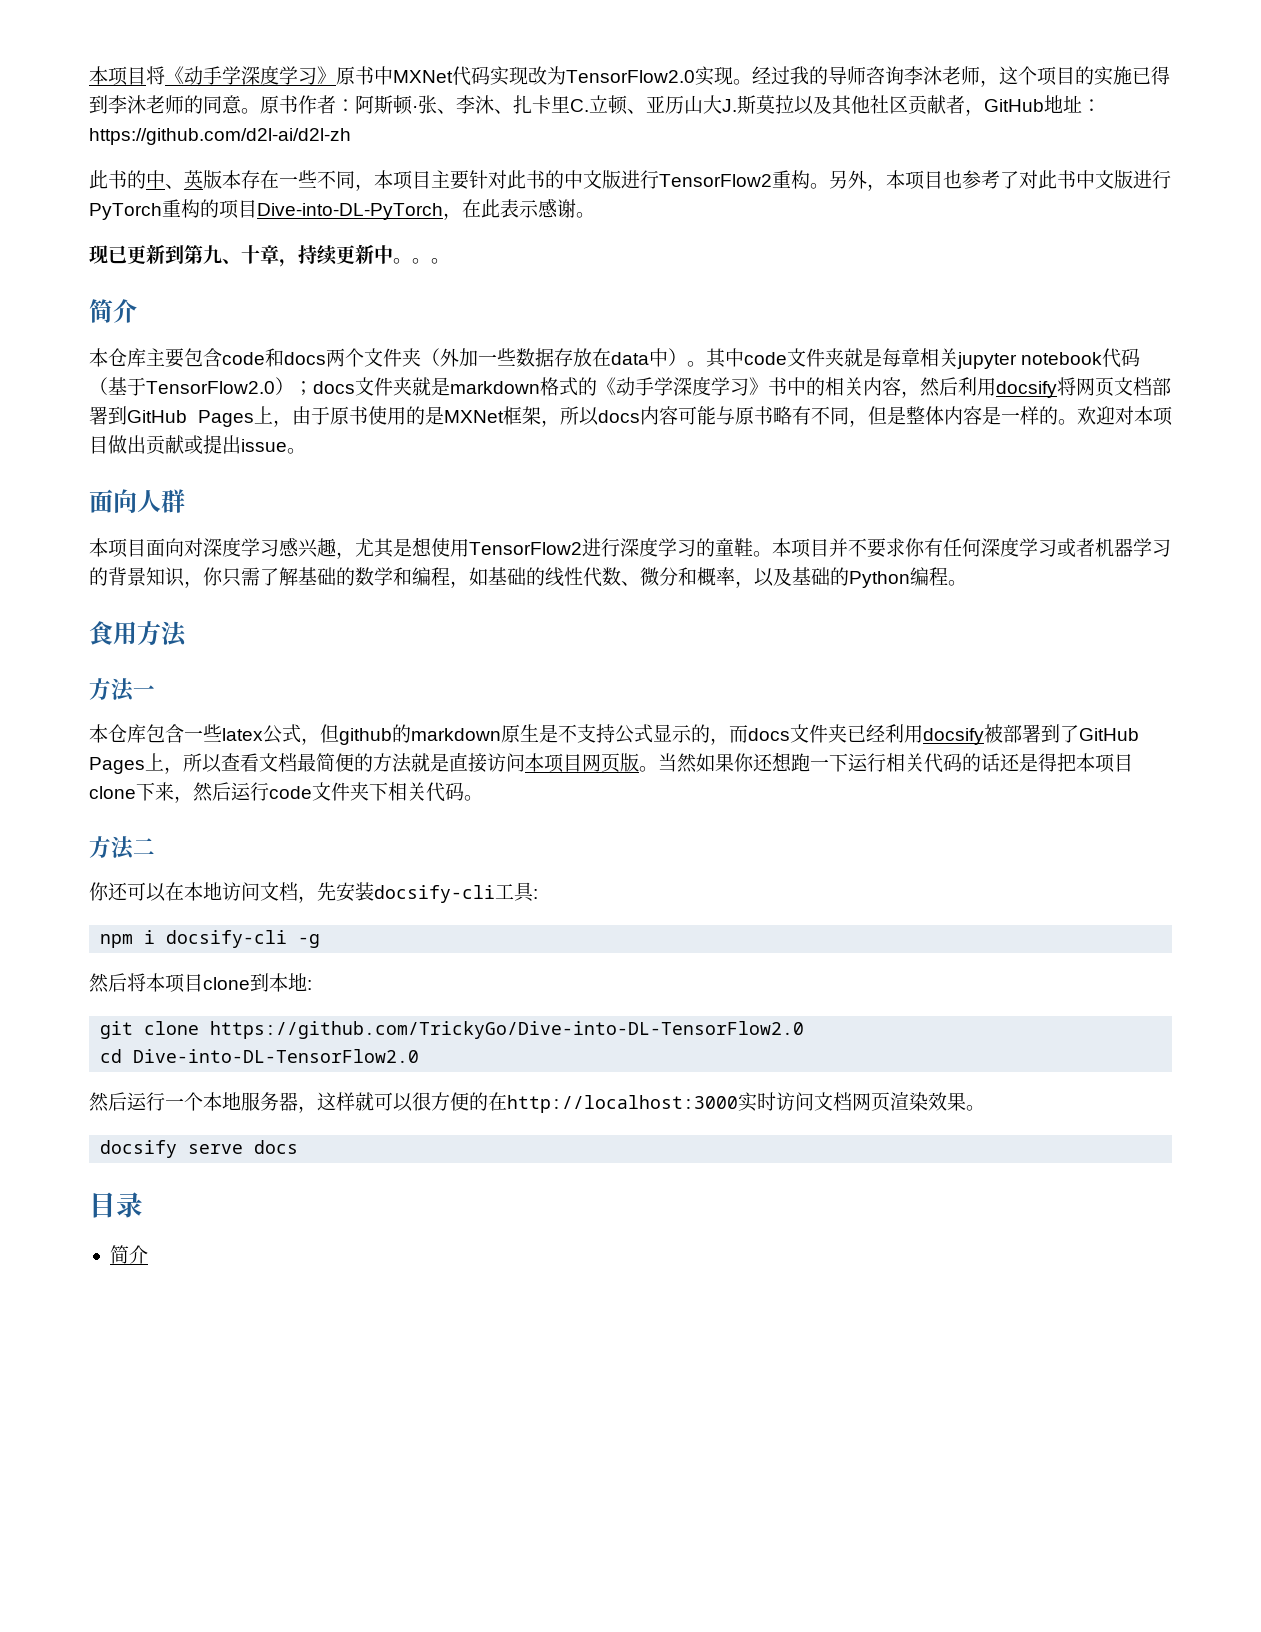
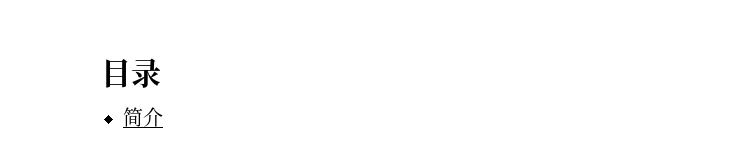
- 本项目将《动手学深度学习》原书中MXNet代码实现改为TensorFlow2.0实现。经过我的导师咨询李沐老师，这个项目的实施已得到李沐老师的同意。原书作者：阿斯顿·张、李沐、扎卡里C.立顿、亚历山大J.斯莫拉以及其他社区贡献者，GitHub地址：https://github.com/d2l-ai/d2l-zh
- 此书的中、英版本存在一些不同，本项目主要针对此书的中文版进行TensorFlow2重构。另外，本项目也参考了对此书中文版进行PyTorch重构的项目Dive-into-DL-PyTorch，在此表示感谢。
- 现已更新到第九、十章，持续更新中。。。
- 简介
- 本仓库主要包含code和docs两个文件夹（外加一些数据存放在data中）。其中code文件夹就是每章相关jupyter notebook代码（基于TensorFlow2.0）；docs文件夹就是markdown格式的《动手学深度学习》书中的相关内容，然后利用docsify将网页文档部署到GitHub Pages上，由于原书使用的是MXNet框架，所以docs内容可能与原书略有不同，但是整体内容是一样的。欢迎对本项目做出贡献或提出issue。
- 面向人群
- 本项目面向对深度学习感兴趣，尤其是想使用TensorFlow2进行深度学习的童鞋。本项目并不要求你有任何深度学习或者机器学习的背景知识，你只需了解基础的数学和编程，如基础的线性代数、微分和概率，以及基础的Python编程。
- 食用方法
- 方法一
- 本仓库包含一些latex公式，但github的markdown原生是不支持公式显示的，而docs文件夹已经利用docsify被部署到了GitHub Pages上，所以查看文档最简便的方法就是直接访问本项目网页版。当然如果你还想跑一下运行相关代码的话还是得把本项目clone下来，然后运行code文件夹下相关代码。
- 方法二
- 你还可以在本地访问文档，先安装docsify-cli工具:
- npm i docsify-cli -g
- 然后将本项目clone到本地:
- git clone https://github.com/TrickyGo/Dive-into-DL-TensorFlow2.0
- cd Dive-into-DL-TensorFlow2.0
- 然后运行一个本地服务器，这样就可以很方便的在http://localhost:3000实时访问文档网页渲染效果。
- docsify serve docs

